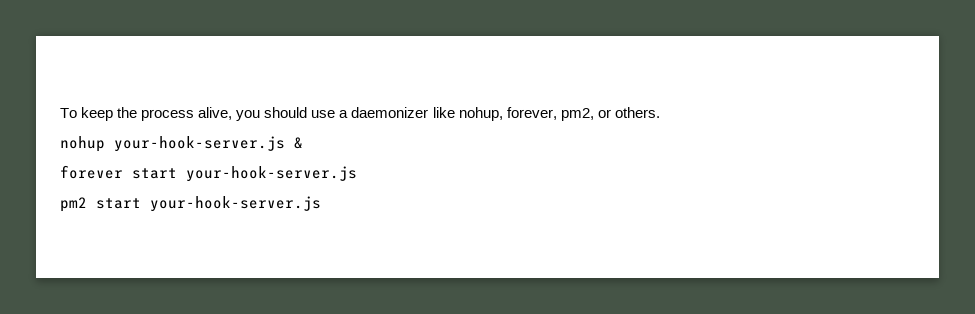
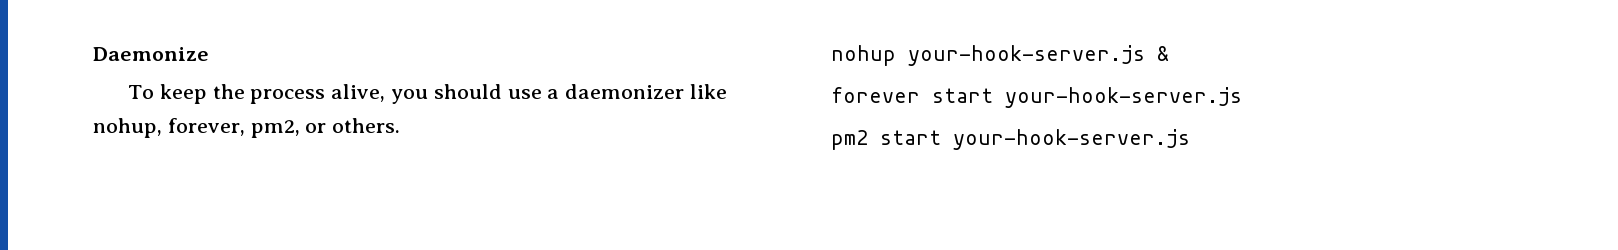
+ Daemonize

